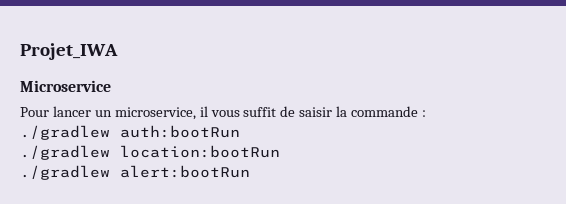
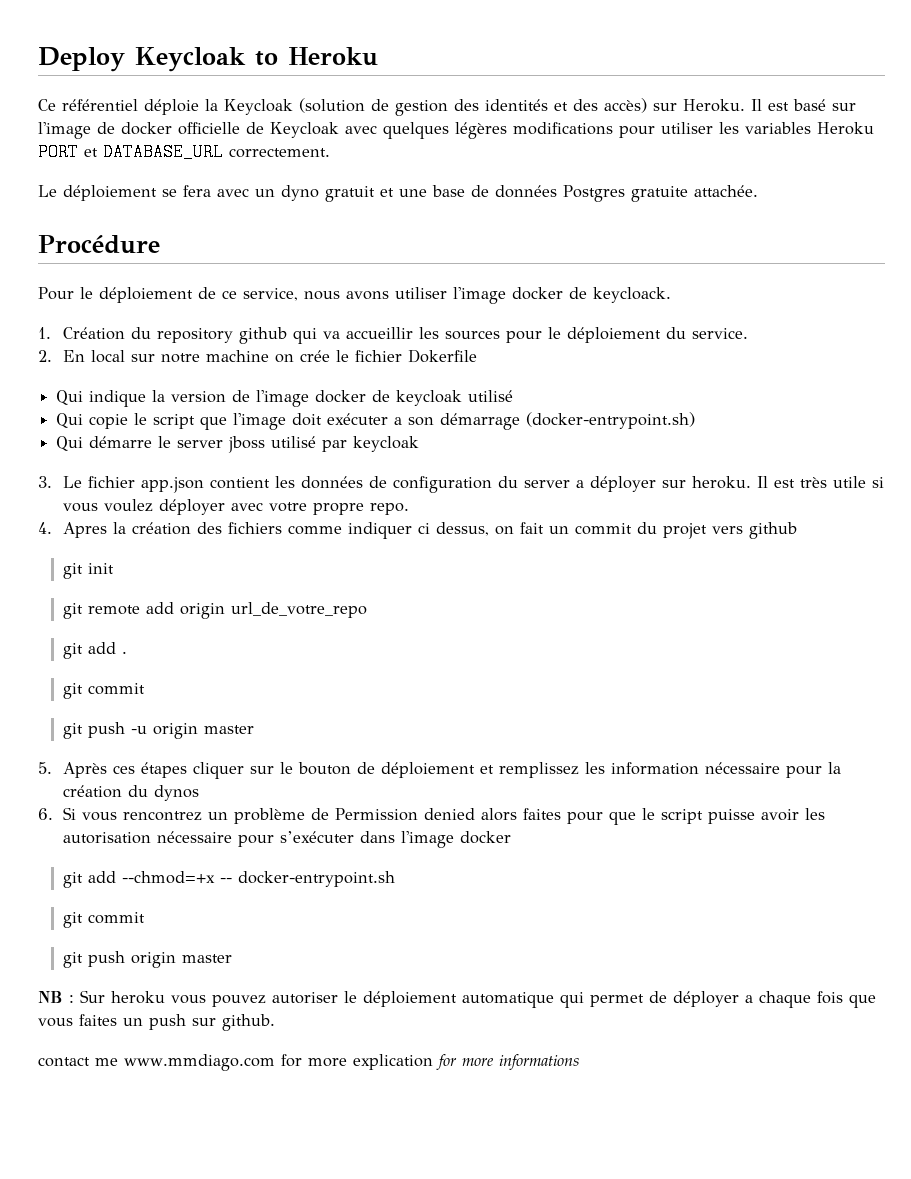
- Projet_IWA
- Microservice
- Pour lancer un microservice, il vous suffit de saisir la commande :
- ./gradlew auth:bootRun
- ./gradlew location:bootRun
- ./gradlew alert:bootRun
+ Deploy Keycloak to Heroku
+ Ce référentiel déploie la Keycloak (solution de gestion des identités et des accès) sur Heroku. Il est basé sur l'image de docker officielle de Keycloak avec quelques légères modifications pour utiliser les variables Heroku PORT et DATABASE_URL correctement.
+ Le déploiement se fera avec un dyno gratuit et une base de données Postgres gratuite attachée.
+ Procédure
+ Pour le déploiement de ce service, nous avons utiliser l'image docker de keycloack.
+ 1. Création du repository github qui va accueillir les sources pour le déploiement du service.
+ 2. En local sur notre machine on crée le fichier Dokerfile
+ Qui indique la version de l'image docker de keycloak utilisé
+ Qui copie le script que l'image doit exécuter a son démarrage (docker-entrypoint.sh)
+ Qui démarre le server jboss utilisé par keycloak
+ 3. Le fichier app.json contient les données de configuration du server a déployer sur heroku. Il est très utile si vous voulez déployer avec votre propre repo.
+ 4. Apres la création des fichiers comme indiquer ci dessus, on fait un commit du projet vers github
+ git init
+ git remote add origin url_de_votre_repo
+ git add .
+ git commit
+ git push -u origin master
+ 5. Après ces étapes cliquer sur le bouton de déploiement et remplissez les information nécessaire pour la création du dynos
+ 6. Si vous rencontrez un problème de Permission denied alors faites pour que le script puisse avoir les autorisation nécessaire pour s’exécuter dans l'image docker
+ git add --chmod=+x -- docker-entrypoint.sh
+ git commit
+ git push origin master
+ NB : Sur heroku vous pouvez autoriser le déploiement automatique qui permet de déployer a chaque fois que vous faites un push sur github.
+ contact me www.mmdiago.com for more explication for more informations

